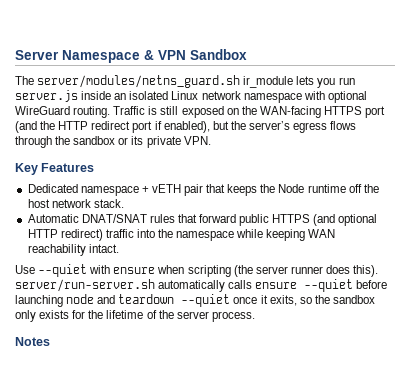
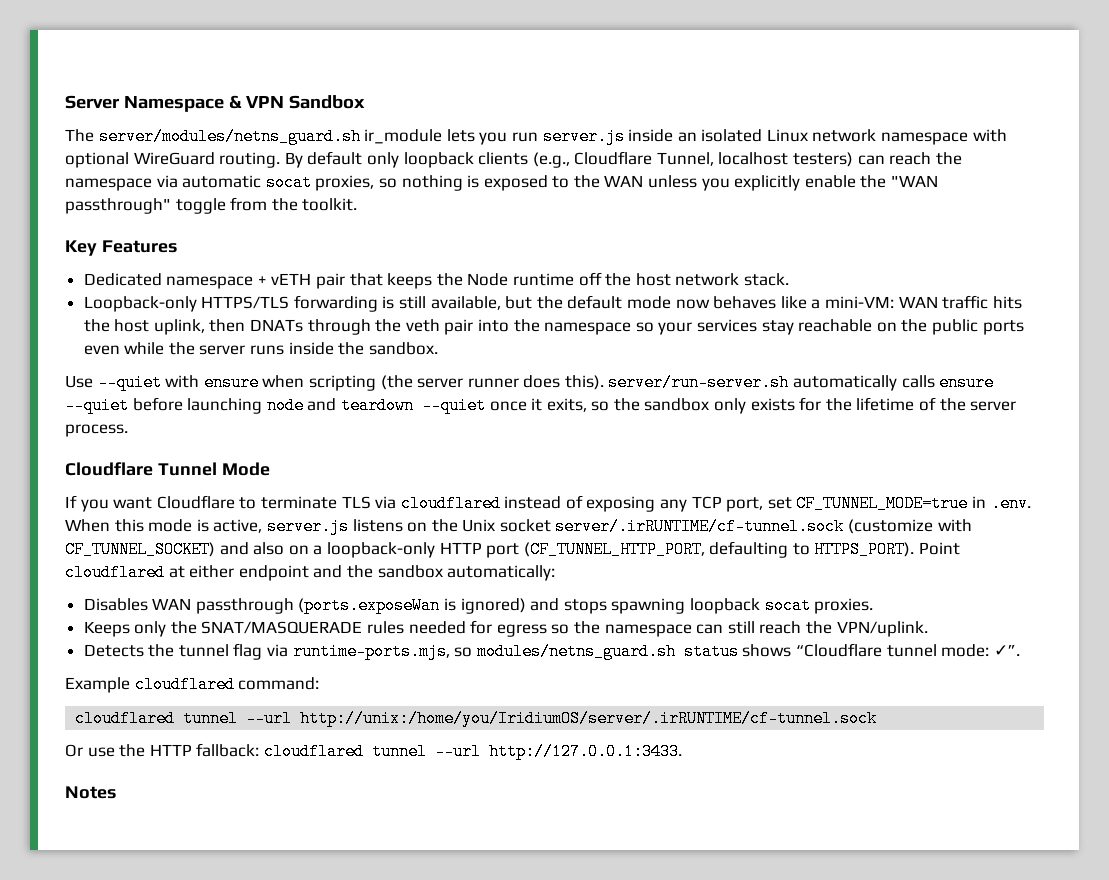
- Traffic is still exposed on the WAN-facing HTTPS port (and the HTTP redirect port if enabled), but the server’s egress flows through the sandbox or its private VPN.
+ By default only loopback clients (e.g., Cloudflare Tunnel, localhost testers) can reach the namespace via automatic socat proxies, so nothing is exposed to the WAN unless you explicitly enable the "WAN passthrough" toggle from the toolkit.
- Automatic DNAT/SNAT rules that forward public HTTPS (and optional HTTP redirect) traffic into the namespace while keeping WAN reachability intact.
+ Loopback-only HTTPS/TLS forwarding is still available, but the default mode now behaves like a mini-VM: WAN traffic hits the host uplink, then DNATs through the veth pair into the namespace so your services stay reachable on the public ports even while the server runs inside the sandbox.
+ Cloudflare Tunnel Mode
+ If you want Cloudflare to terminate TLS via cloudflared instead of exposing any TCP port, set CF_TUNNEL_MODE=true in .env. When this mode is active, server.js listens on the Unix socket server/.irRUNTIME/cf-tunnel.sock (customize with CF_TUNNEL_SOCKET) and also on a loopback-only HTTP port (CF_TUNNEL_HTTP_PORT, defaulting to HTTPS_PORT). Point cloudflared at either endpoint and the sandbox automatically:
+ Disables WAN passthrough (ports.exposeWan is ignored) and stops spawning loopback socat proxies.
+ Keeps only the SNAT/MASQUERADE rules needed for egress so the namespace can still reach the VPN/uplink.
+ Detects the tunnel flag via runtime-ports.mjs, so modules/netns_guard.sh status shows “Cloudflare tunnel mode: ✓”.
+ Example cloudflared command:
+ cloudflared tunnel --url http://unix:/home/you/IridiumOS/server/.irRUNTIME/cf-tunnel.sock
+ Or use the HTTP fallback: cloudflared tunnel --url http://127.0.0.1:3433.

